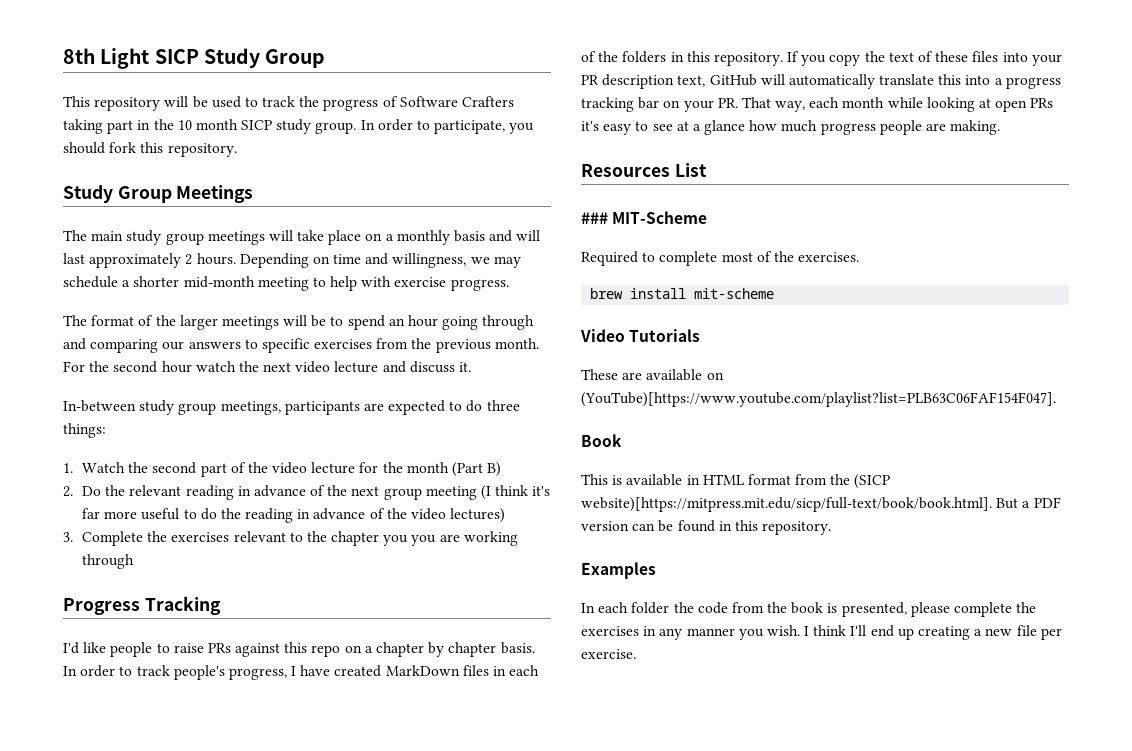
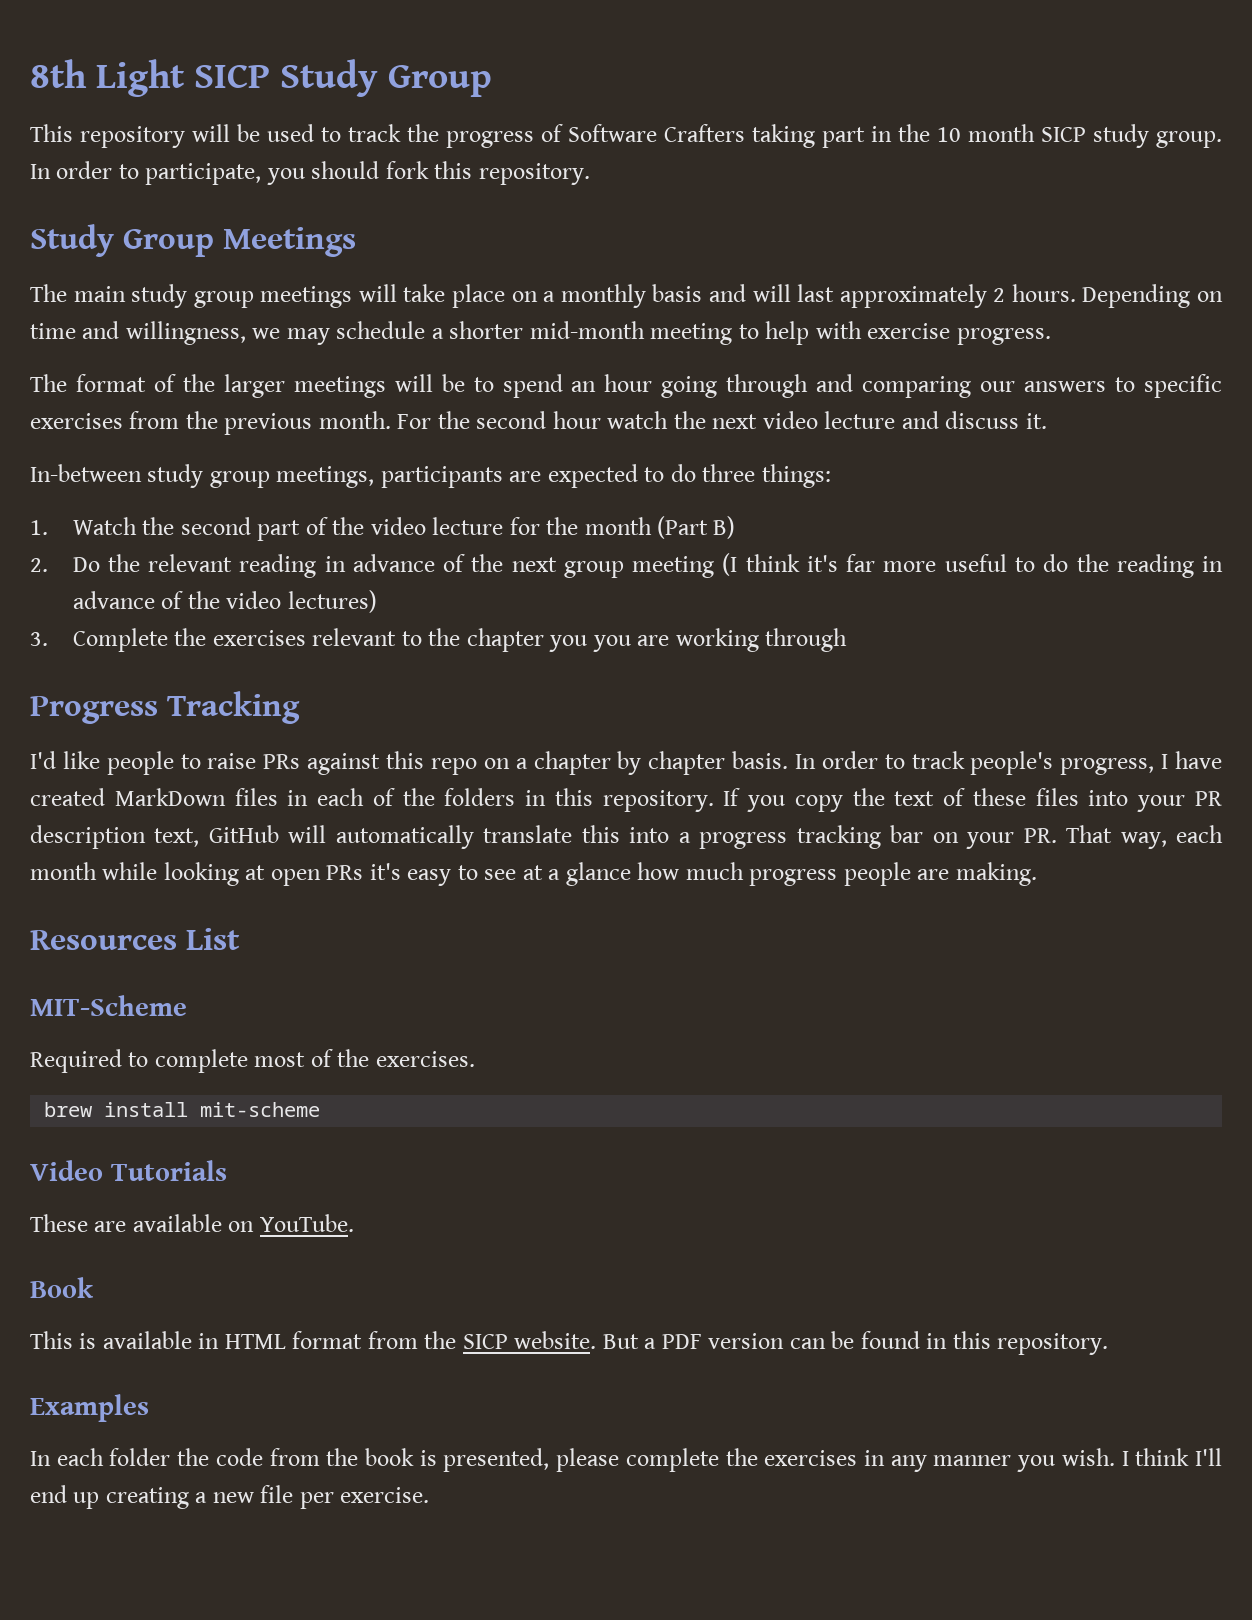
- ### MIT-Scheme
+ MIT-Scheme
- These are available on (YouTube)[https://www.youtube.com/playlist?list=PLB63C06FAF154F047].
+ These are available on YouTube.
- This is available in HTML format from the (SICP website)[https://mitpress.mit.edu/sicp/full-text/book/book.html]. But a PDF version can be found in this repository.
+ This is available in HTML format from the SICP website. But a PDF version can be found in this repository.

